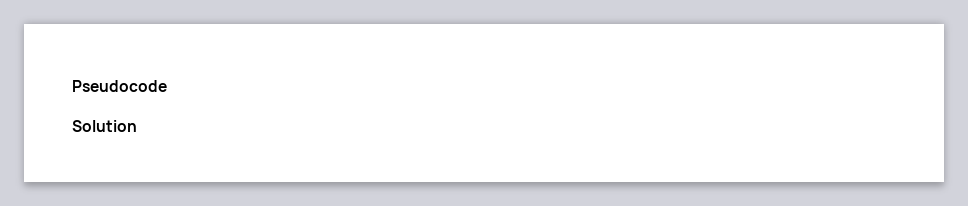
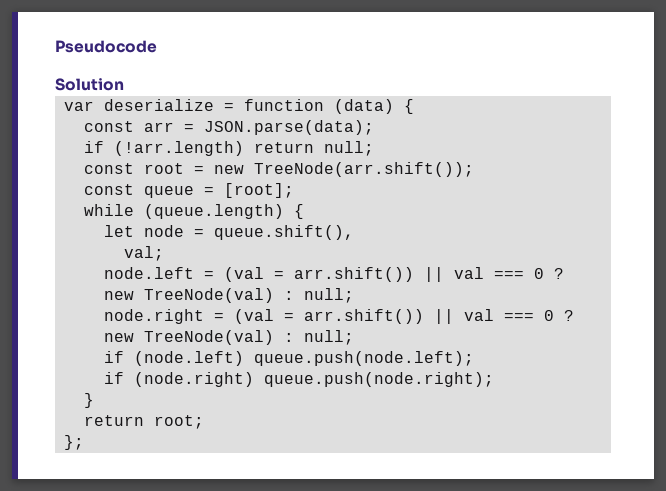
+ var deserialize = function (data) {
+ const arr = JSON.parse(data);
+ if (!arr.length) return null;
+ const root = new TreeNode(arr.shift());
+ const queue = [root];
+ while (queue.length) {
+ let node = queue.shift(),
+ val;
+ node.left = (val = arr.shift()) || val === 0 ? new TreeNode(val) : null;
+ node.right = (val = arr.shift()) || val === 0 ? new TreeNode(val) : null;
+ if (node.left) queue.push(node.left);
+ if (node.right) queue.push(node.right);
+ }
+ return root;
+ };

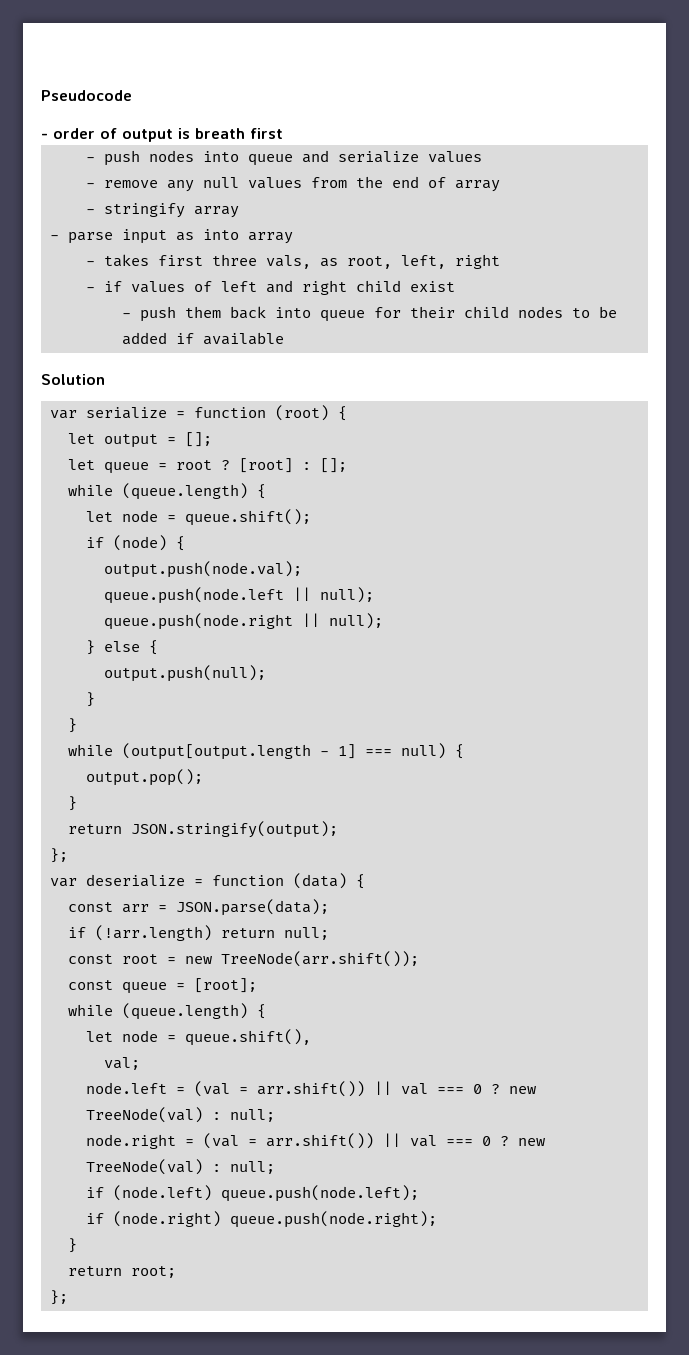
+ - order of output is breath first
+ - push nodes into queue and serialize values
+ - remove any null values from the end of array
+ - stringify array
+ - parse input as into array
+ - takes first three vals, as root, left, right
+ - if values of left and right child exist
+ - push them back into queue for their child nodes to be added if available
  Solution
+ var serialize = function (root) {
+ let output = [];
+ let queue = root ? [root] : [];
+ while (queue.length) {
+ let node = queue.shift();
+ if (node) {
+ output.push(node.val);
+ queue.push(node.left || null);
+ queue.push(node.right || null);
+ } else {
+ output.push(null);
+ }
+ }
+ while (output[output.length - 1] === null) {
+ output.pop();
+ }
+ return JSON.stringify(output);
+ };

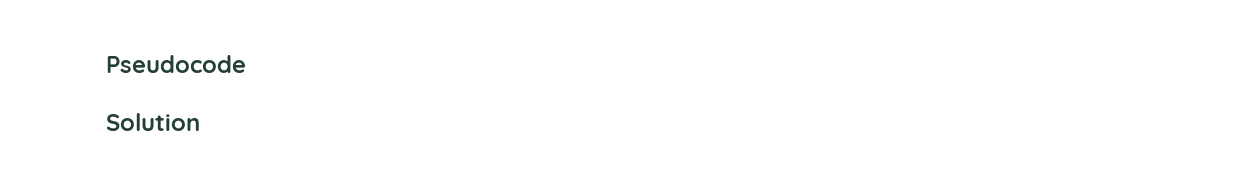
- - order of output is breath first
- - push nodes into queue and serialize values
- - remove any null values from the end of array
- - stringify array
- - parse input as into array
- - takes first three vals, as root, left, right
- - if values of left and right child exist
- - push them back into queue for their child nodes to be added if available
  Solution
- var serialize = function (root) {
- let output = [];
- let queue = root ? [root] : [];
- while (queue.length) {
- let node = queue.shift();
- if (node) {
- output.push(node.val);
- queue.push(node.left || null);
- queue.push(node.right || null);
- } else {
- output.push(null);
- }
- }
- while (output[output.length - 1] === null) {
- output.pop();
- }
- return JSON.stringify(output);
- };
- var deserialize = function (data) {
- const arr = JSON.parse(data);
- if (!arr.length) return null;
- const root = new TreeNode(arr.shift());
- const queue = [root];
- while (queue.length) {
- let node = queue.shift(),
- val;
- node.left = (val = arr.shift()) || val === 0 ? new TreeNode(val) : null;
- node.right = (val = arr.shift()) || val === 0 ? new TreeNode(val) : null;
- if (node.left) queue.push(node.left);
- if (node.right) queue.push(node.right);
- }
- return root;
- };

